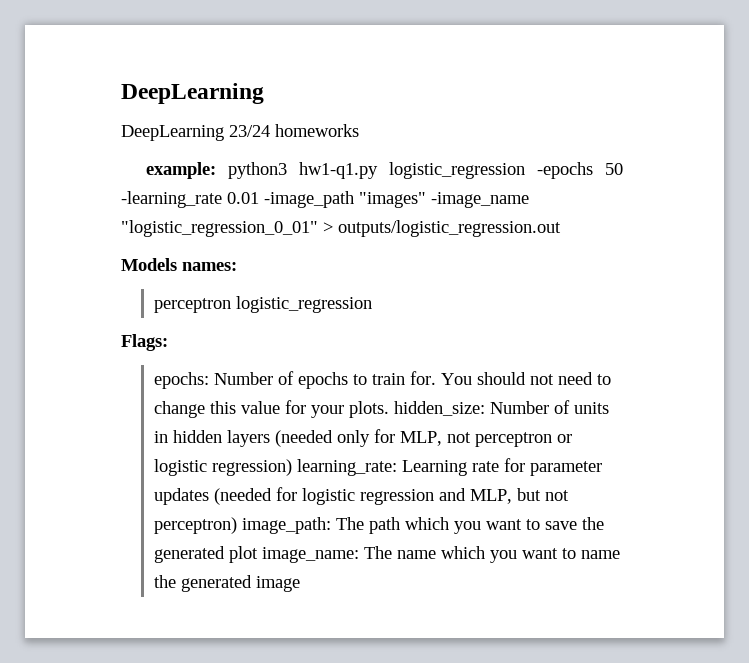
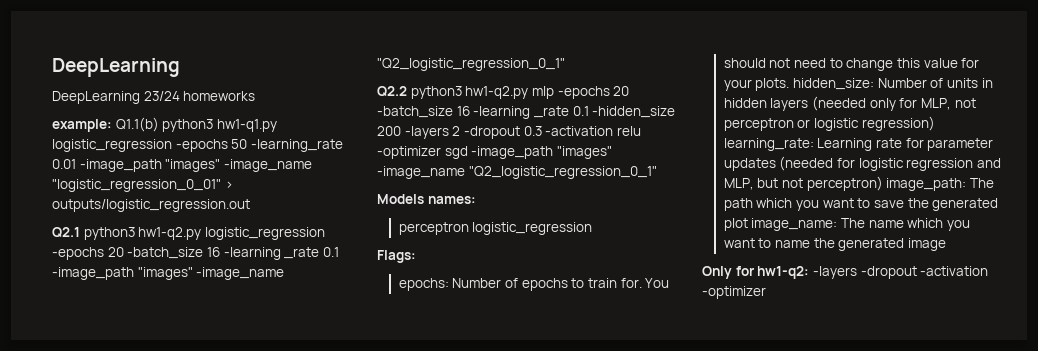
- example: python3 hw1-q1.py logistic_regression -epochs 50 -learning_rate 0.01 -image_path "images" -image_name "logistic_regression_0_01" > outputs/logistic_regression.out
+ example: Q1.1(b) python3 hw1-q1.py logistic_regression -epochs 50 -learning_rate 0.01 -image_path "images" -image_name "logistic_regression_0_01" > outputs/logistic_regression.out
+ Q2.1 python3 hw1-q2.py logistic_regression -epochs 20 -batch_size 16 -learning _rate 0.1 -image_path "images" -image_name "Q2_logistic_regression_0_1"
+ Q2.2 python3 hw1-q2.py mlp -epochs 20 -batch_size 16 -learning _rate 0.1 -hidden_size 200 -layers 2 -dropout 0.3 -activation relu -optimizer sgd -image_path "images" -image_name "Q2_logistic_regression_0_1"
+ Only for hw1-q2: -layers -dropout -activation -optimizer

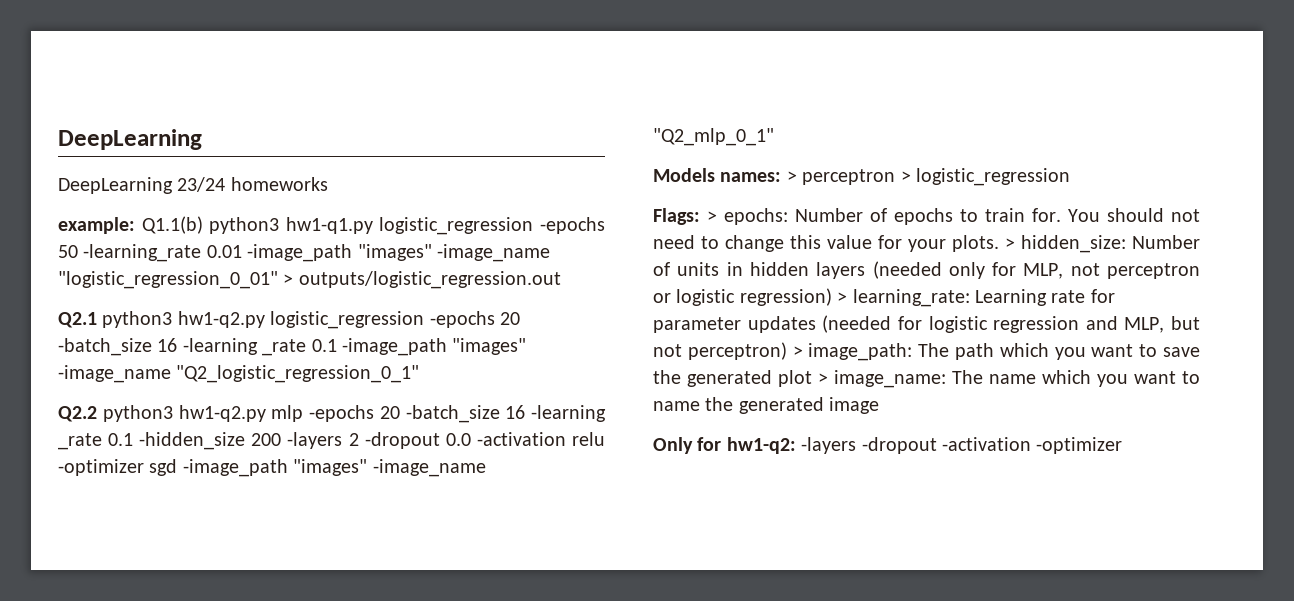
- Q2.2 python3 hw1-q2.py mlp -epochs 20 -batch_size 16 -learning _rate 0.1 -hidden_size 200 -layers 2 -dropout 0.3 -activation relu -optimizer sgd -image_path "images" -image_name "Q2_logistic_regression_0_1"
+ Q2.2 python3 hw1-q2.py mlp -epochs 20 -batch_size 16 -learning _rate 0.1 -hidden_size 200 -layers 2 -dropout 0.0 -activation relu -optimizer sgd -image_path "images" -image_name "Q2_mlp_0_1"
- Models names:
- perceptron logistic_regression
+ Models names: > perceptron > logistic_regression
- Flags:
- epochs: Number of epochs to train for.
+ Flags: > epochs: Number of epochs to train for.
- You should not need to change this value for your plots. hidden_size:
+ You should not need to change this value for your plots. > hidden_size:
- Number of units in hidden layers (needed only for MLP, not perceptron or logistic regression) learning_rate:
+ Number of units in hidden layers (needed only for MLP, not perceptron or logistic regression) > learning_rate:
- Learning rate for parameter updates (needed for logistic regression and MLP, but not perceptron) image_path:
+ Learning rate for parameter updates (needed for logistic regression and MLP, but not perceptron) > image_path:
- The path which you want to save the generated plot image_name:
+ The path which you want to save the generated plot > image_name:

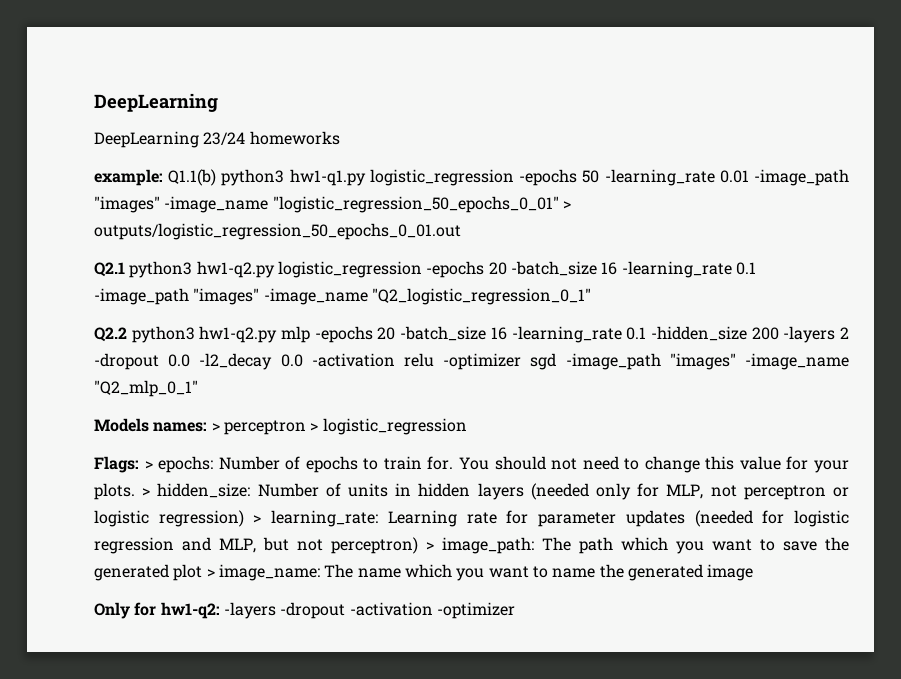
- example: Q1.1(b) python3 hw1-q1.py logistic_regression -epochs 50 -learning_rate 0.01 -image_path "images" -image_name "logistic_regression_0_01" > outputs/logistic_regression.out
+ example: Q1.1(b) python3 hw1-q1.py logistic_regression -epochs 50 -learning_rate 0.01 -image_path "images" -image_name "logistic_regression_50_epochs_0_01" > outputs/logistic_regression_50_epochs_0_01.out
- Q2.1 python3 hw1-q2.py logistic_regression -epochs 20 -batch_size 16 -learning _rate 0.1 -image_path "images" -image_name "Q2_logistic_regression_0_1"
+ Q2.1 python3 hw1-q2.py logistic_regression -epochs 20 -batch_size 16 -learning_rate 0.1 -image_path "images" -image_name "Q2_logistic_regression_0_1"
- Q2.2 python3 hw1-q2.py mlp -epochs 20 -batch_size 16 -learning _rate 0.1 -hidden_size 200 -layers 2 -dropout 0.0 -activation relu -optimizer sgd -image_path "images" -image_name "Q2_mlp_0_1"
+ Q2.2 python3 hw1-q2.py mlp -epochs 20 -batch_size 16 -learning_rate 0.1 -hidden_size 200 -layers 2 -dropout 0.0 -l2_decay 0.0 -activation relu -optimizer sgd -image_path "images" -image_name "Q2_mlp_0_1"

